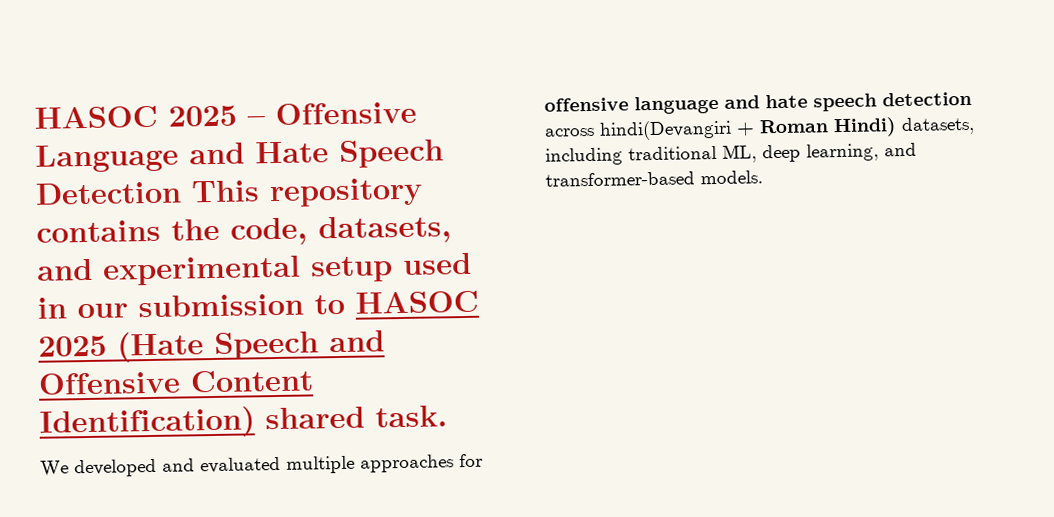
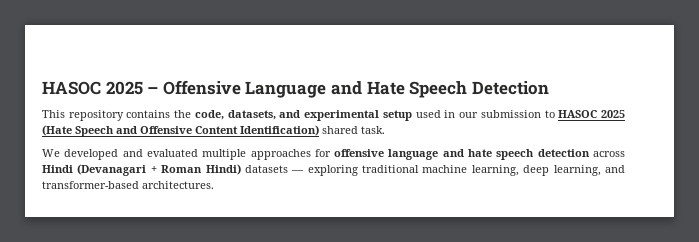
- HASOC 2025 – Offensive Language and Hate Speech Detection This repository contains the code, datasets, and experimental setup used in our submission to HASOC 2025 (Hate Speech and Offensive Content Identification) shared task.
+ HASOC 2025 – Offensive Language and Hate Speech Detection
+ This repository contains the code, datasets, and experimental setup used in our submission to HASOC 2025 (Hate Speech and Offensive Content Identification) shared task.
- We developed and evaluated multiple approaches for offensive language and hate speech detection across hindi(Devangiri + Roman Hindi) datasets, including traditional ML, deep learning, and transformer-based models.
+ We developed and evaluated multiple approaches for offensive language and hate speech detection across Hindi (Devanagari + Roman Hindi) datasets — exploring traditional machine learning, deep learning, and transformer-based architectures.

